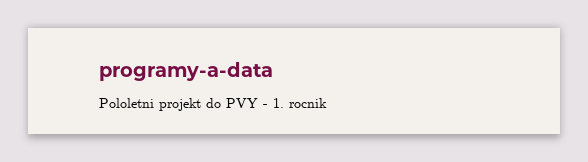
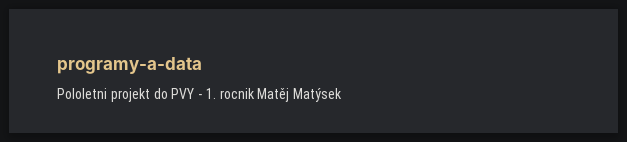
- Pololetni projekt do PVY - 1. rocnik
+ Pololetni projekt do PVY - 1. rocnik Matěj Matýsek

